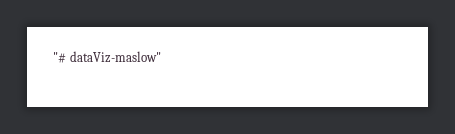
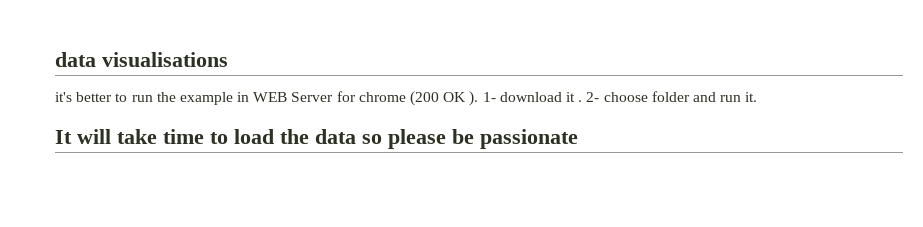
- "# dataViz-maslow"
+ data visualisations
+ it's better to run the example in WEB Server for chrome (200 OK ). 1- download it . 2- choose folder and run it.
+ It will take time to load the data so please be passionate

